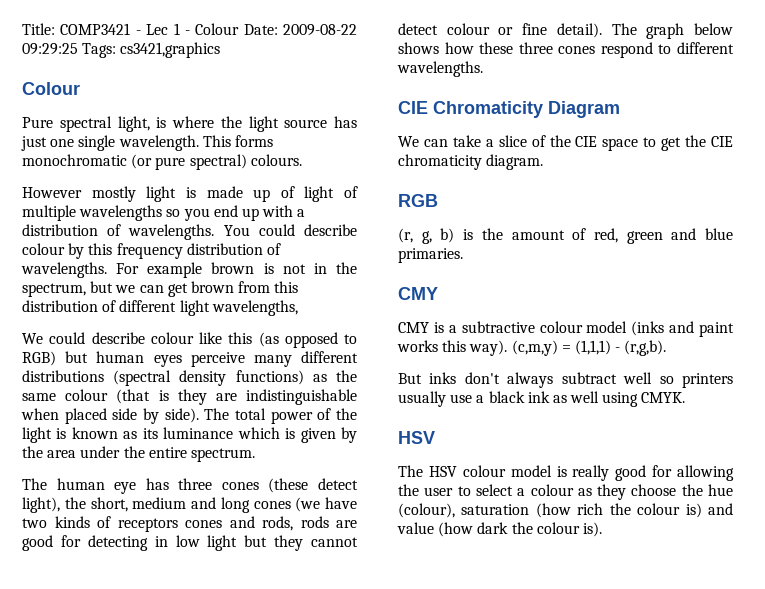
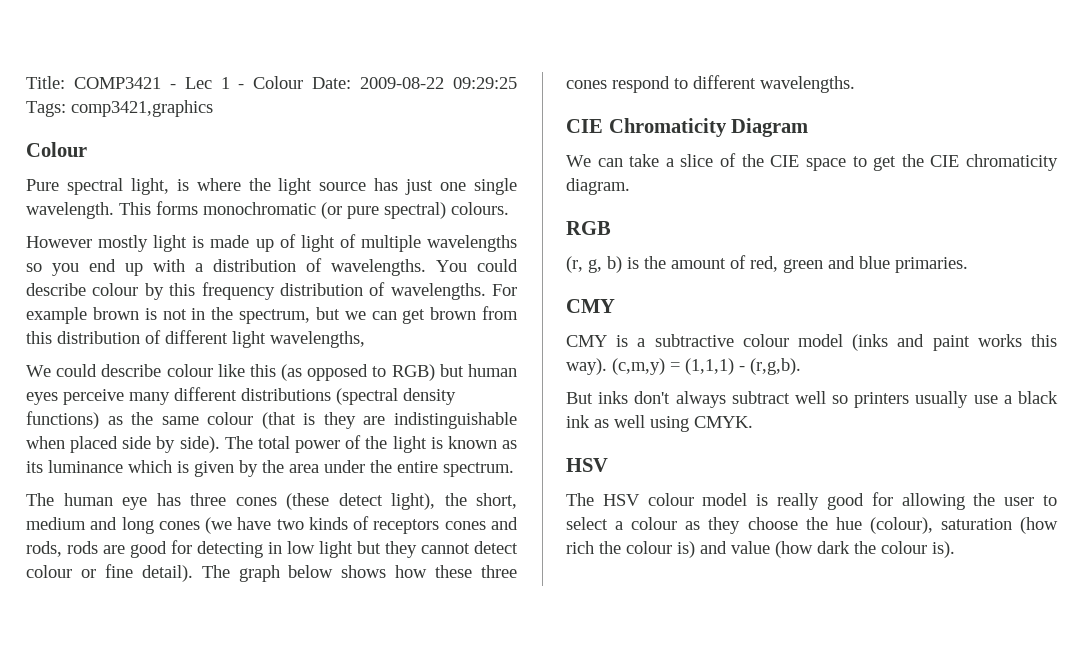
- Title: COMP3421 - Lec 1 - Colour Date: 2009-08-22 09:29:25 Tags: cs3421,graphics
+ Title: COMP3421 - Lec 1 - Colour Date: 2009-08-22 09:29:25 Tags: comp3421,graphics

